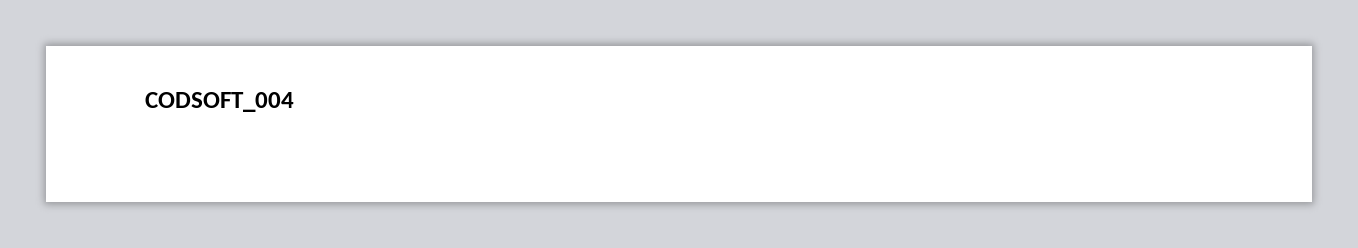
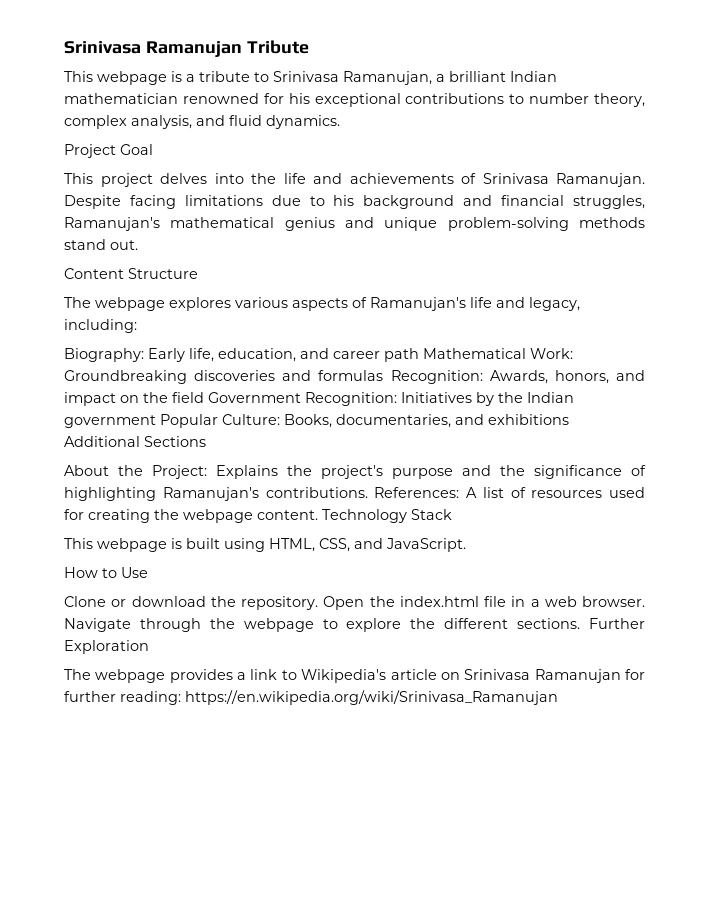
- CODSOFT_004
+ Srinivasa Ramanujan Tribute
+ This webpage is a tribute to Srinivasa Ramanujan, a brilliant Indian mathematician renowned for his exceptional contributions to number theory, complex analysis, and fluid dynamics.
+ Project Goal
+ This project delves into the life and achievements of Srinivasa Ramanujan. Despite facing limitations due to his background and financial struggles, Ramanujan's mathematical genius and unique problem-solving methods stand out.
+ Content Structure
+ The webpage explores various aspects of Ramanujan's life and legacy, including:
+ Biography: Early life, education, and career path Mathematical Work: Groundbreaking discoveries and formulas Recognition: Awards, honors, and impact on the field Government Recognition: Initiatives by the Indian government Popular Culture: Books, documentaries, and exhibitions Additional Sections
+ About the Project: Explains the project's purpose and the significance of highlighting Ramanujan's contributions. References: A list of resources used for creating the webpage content. Technology Stack
+ This webpage is built using HTML, CSS, and JavaScript.
+ How to Use
+ Clone or download the repository. Open the index.html file in a web browser. Navigate through the webpage to explore the different sections. Further Exploration
+ The webpage provides a link to Wikipedia's article on Srinivasa Ramanujan for further reading: https://en.wikipedia.org/wiki/Srinivasa_Ramanujan

